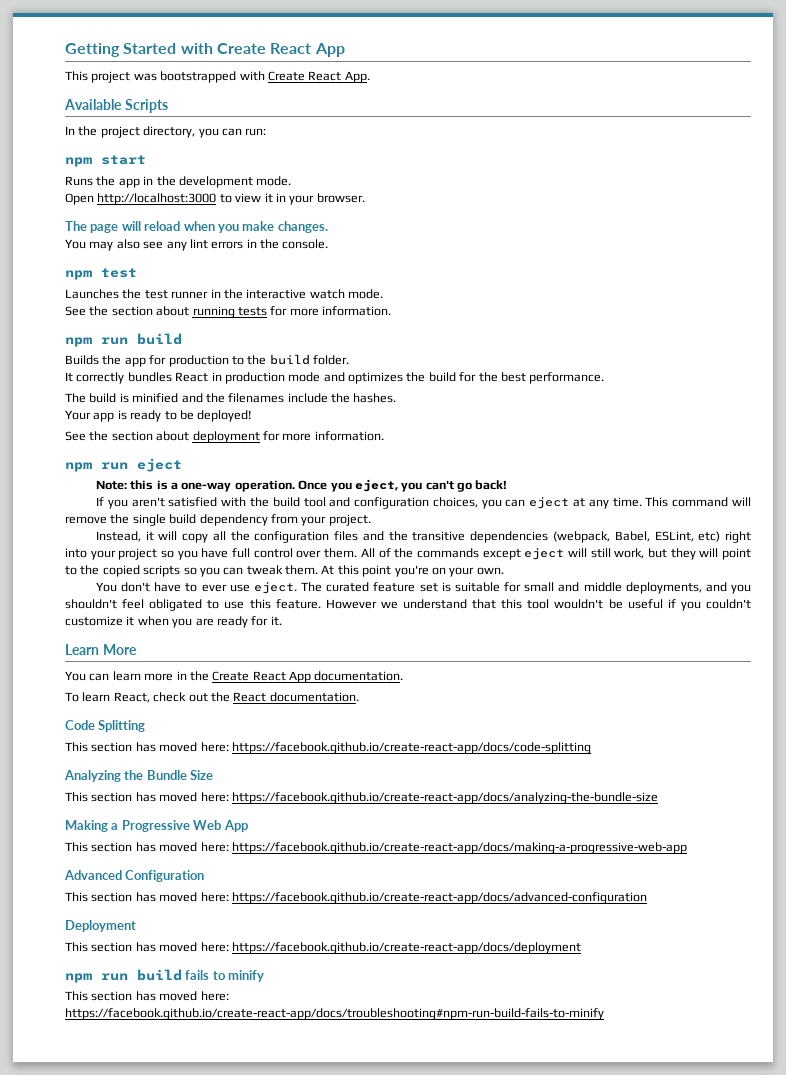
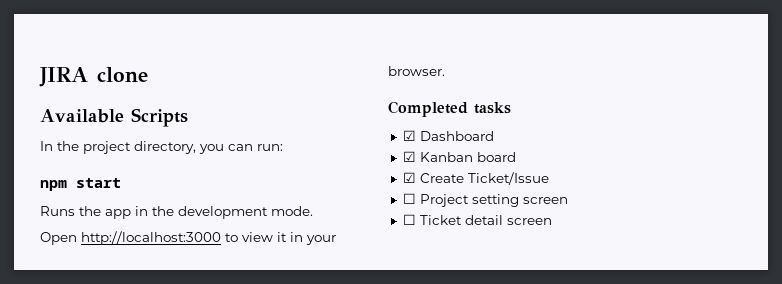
- Getting Started with Create React App
- This project was bootstrapped with Create React App.
+ JIRA clone
- The page will reload when you make changes.
- You may also see any lint errors in the console.
- npm test
- Launches the test runner in the interactive watch mode.
- See the section about running tests for more information.
- npm run build
- Builds the app for production to the build folder.
- It correctly bundles React in production mode and optimizes the build for the best performance.
- The build is minified and the filenames include the hashes.
- Your app is ready to be deployed!
- See the section about deployment for more information.
- npm run eject
- Note: this is a one-way operation. Once you eject, you can't go back!
- If you aren't satisfied with the build tool and configuration choices, you can eject at any time. This command will remove the single build dependency from your project.
- Instead, it will copy all the configuration files and the transitive dependencies (webpack, Babel, ESLint, etc) right into your project so you have full control over them. All of the commands except eject will still work, but they will point to the copied scripts so you can tweak them. At this point you're on your own.
- You don't have to ever use eject. The curated feature set is suitable for small and middle deployments, and you shouldn't feel obligated to use this feature. However we understand that this tool wouldn't be useful if you couldn't customize it when you are ready for it.
- Learn More
- You can learn more in the Create React App documentation.
- To learn React, check out the React documentation.
- Code Splitting
- This section has moved here: https://facebook.github.io/create-react-app/docs/code-splitting
- Analyzing the Bundle Size
- This section has moved here: https://facebook.github.io/create-react-app/docs/analyzing-the-bundle-size
- Making a Progressive Web App
- This section has moved here: https://facebook.github.io/create-react-app/docs/making-a-progressive-web-app
- Advanced Configuration
- This section has moved here: https://facebook.github.io/create-react-app/docs/advanced-configuration
- Deployment
- This section has moved here: https://facebook.github.io/create-react-app/docs/deployment
- npm run build fails to minify
- This section has moved here: https://facebook.github.io/create-react-app/docs/troubleshooting#npm-run-build-fails-to-minify
+ Completed tasks
+ ☑ Dashboard
+ ☑ Kanban board
+ ☑ Create Ticket/Issue
+ ☐ Project setting screen
+ ☐ Ticket detail screen

